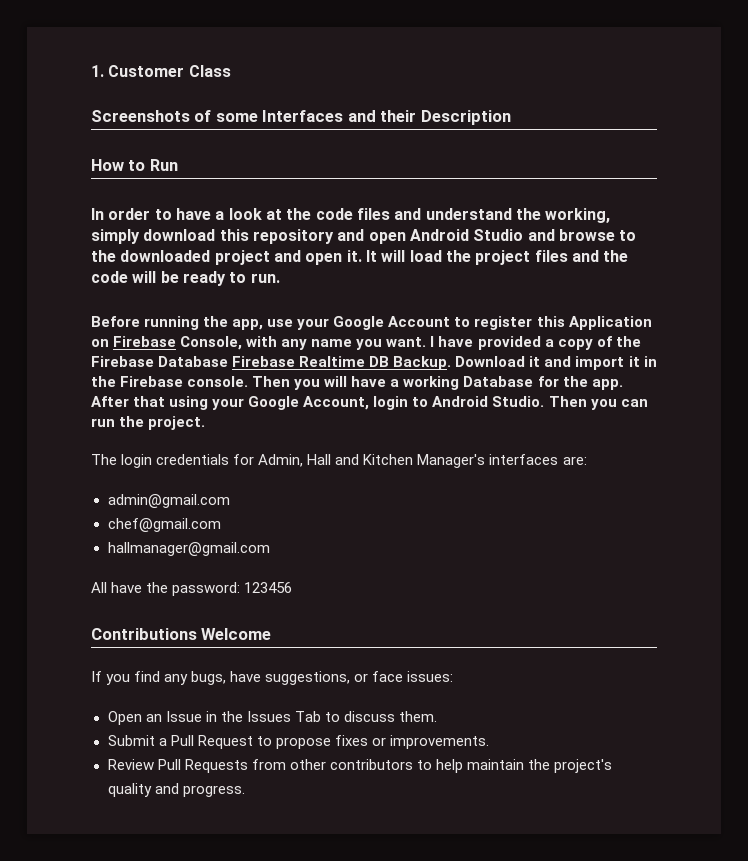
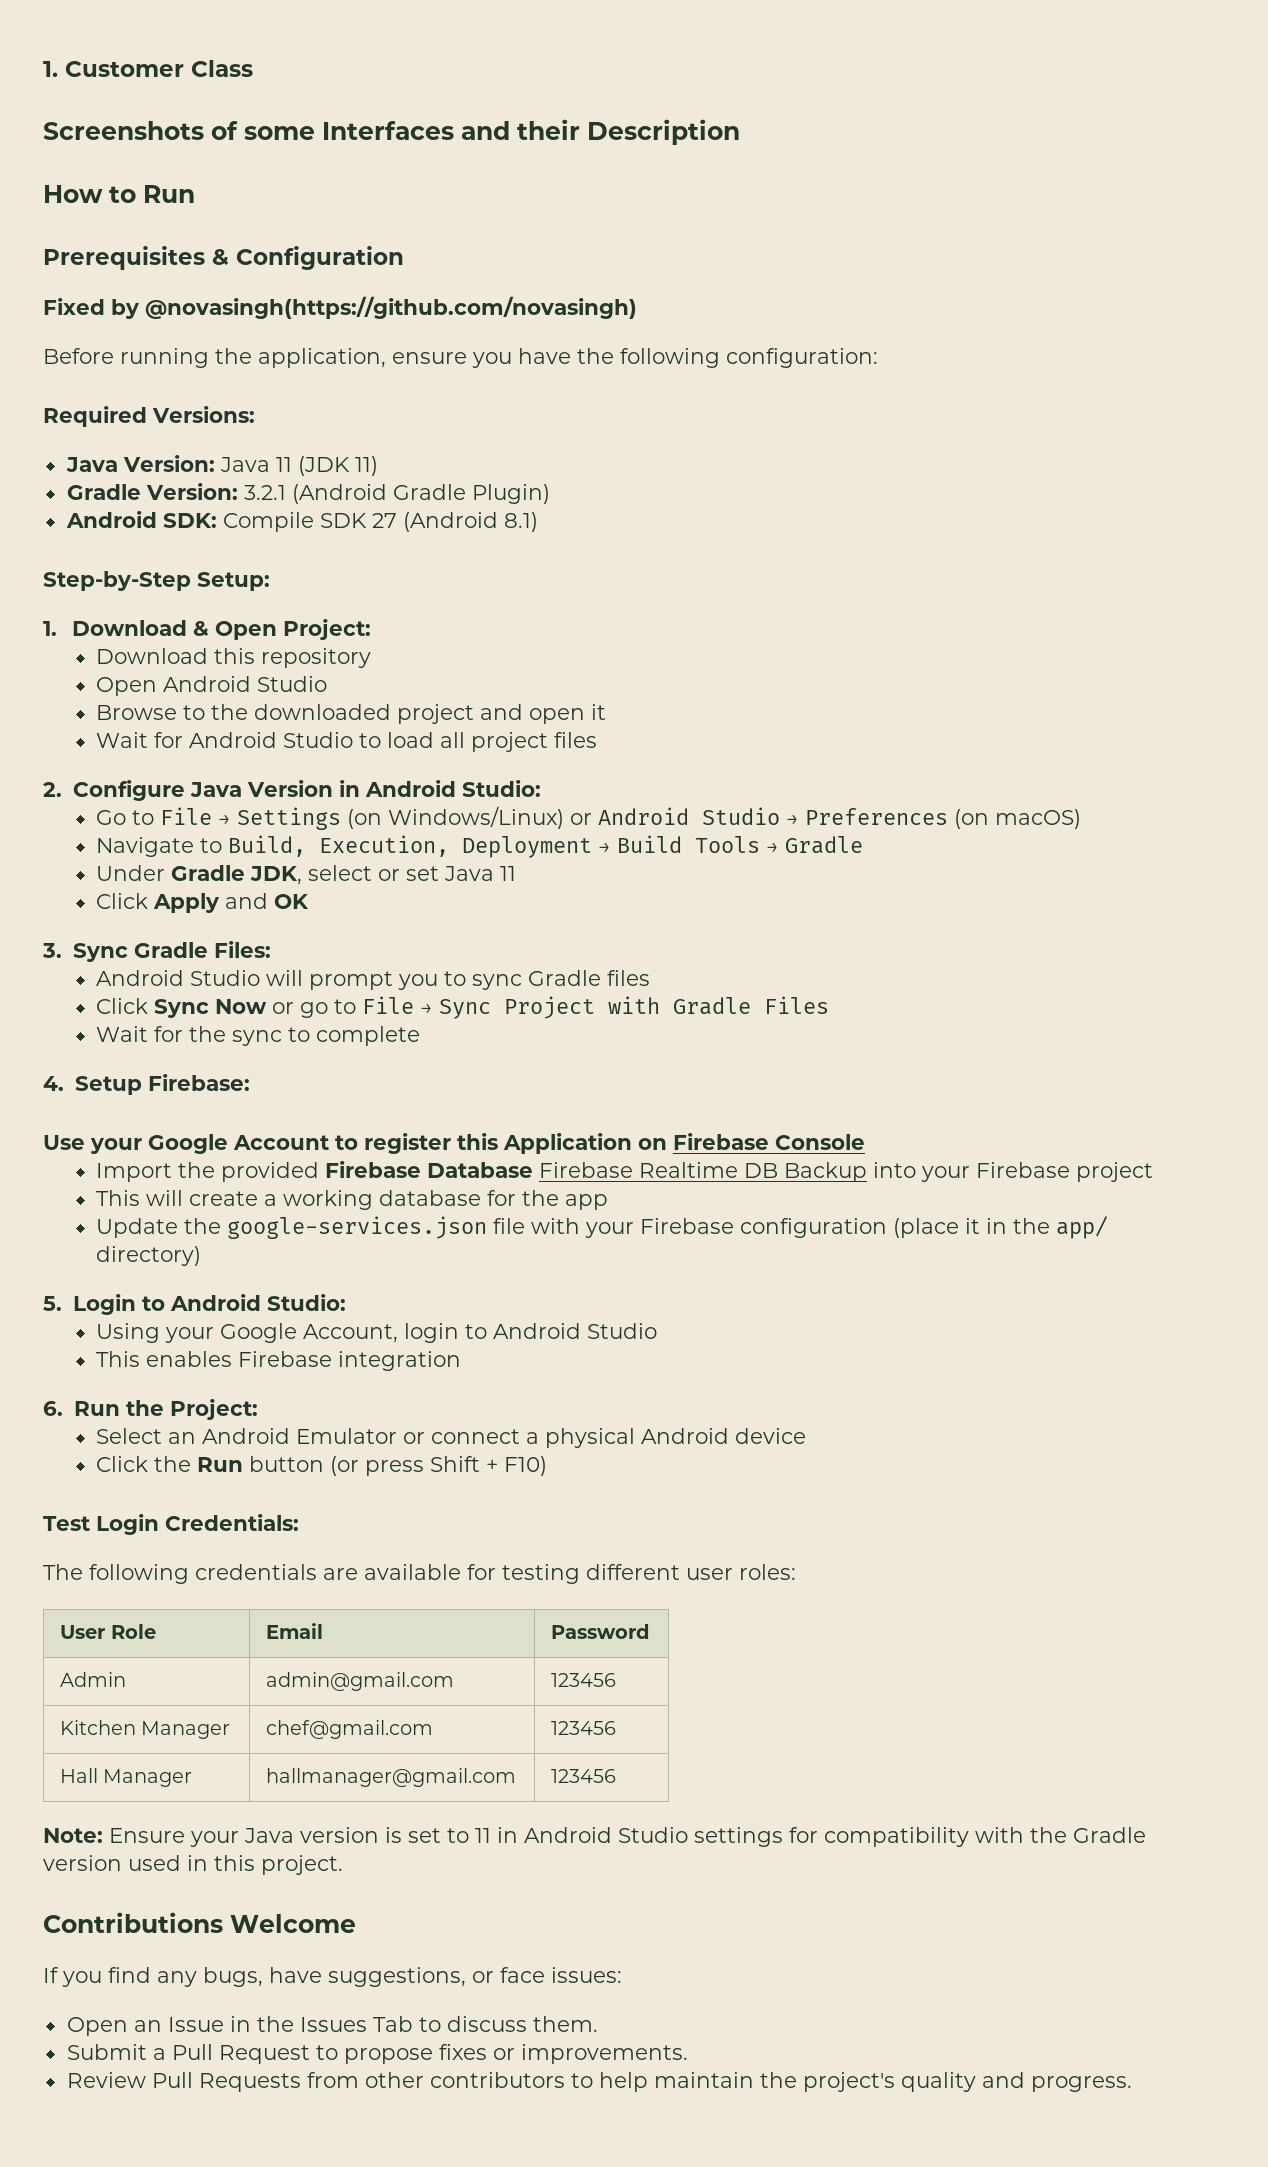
- In order to have a look at the code files and understand the working, simply download this repository and open Android Studio and browse to the downloaded project and open it. It will load the project files and the code will be ready to run.
- Before running the app, use your Google Account to register this Application on Firebase Console, with any name you want. I have provided a copy of the Firebase Database Firebase Realtime DB Backup. Download it and import it in the Firebase console. Then you will have a working Database for the app. After that using your Google Account, login to Android Studio. Then you can run the project.
- The login credentials for Admin, Hall and Kitchen Manager's interfaces are:
- admin@gmail.com
- chef@gmail.com
- hallmanager@gmail.com
- All have the password: 123456
+ Prerequisites & Configuration
+ Fixed by @novasingh(https://github.com/novasingh)
+ Before running the application, ensure you have the following configuration:
+ Required Versions:
+ Java Version: Java 11 (JDK 11)
+ Gradle Version: 3.2.1 (Android Gradle Plugin)
+ Android SDK: Compile SDK 27 (Android 8.1)
+ Step-by-Step Setup:
+ 1. Download & Open Project:
+ Download this repository
+ Open Android Studio
+ Browse to the downloaded project and open it
+ Wait for Android Studio to load all project files
+ 2. Configure Java Version in Android Studio:
+ Go to File → Settings (on Windows/Linux) or Android Studio → Preferences (on macOS)
+ Navigate to Build, Execution, Deployment → Build Tools → Gradle
+ Under Gradle JDK, select or set Java 11
+ Click Apply and OK
+ 3. Sync Gradle Files:
+ Android Studio will prompt you to sync Gradle files
+ Click Sync Now or go to File → Sync Project with Gradle Files
+ Wait for the sync to complete
+ 4. Setup Firebase:
+ Use your Google Account to register this Application on Firebase Console
+ Import the provided Firebase Database Firebase Realtime DB Backup into your Firebase project
+ This will create a working database for the app
+ Update the google-services.json file with your Firebase configuration (place it in the app/ directory)
+ 5. Login to Android Studio:
+ Using your Google Account, login to Android Studio
+ This enables Firebase integration
+ 6. Run the Project:
+ Select an Android Emulator or connect a physical Android device
+ Click the Run button (or press Shift + F10)
+ Test Login Credentials:
+ The following credentials are available for testing different user roles:
+ User Role | Email | Password
+ Admin | admin@gmail.com | 123456
+ Kitchen Manager | chef@gmail.com | 123456
+ Hall Manager | hallmanager@gmail.com | 123456
+ Note: Ensure your Java version is set to 11 in Android Studio settings for compatibility with the Gradle version used in this project.

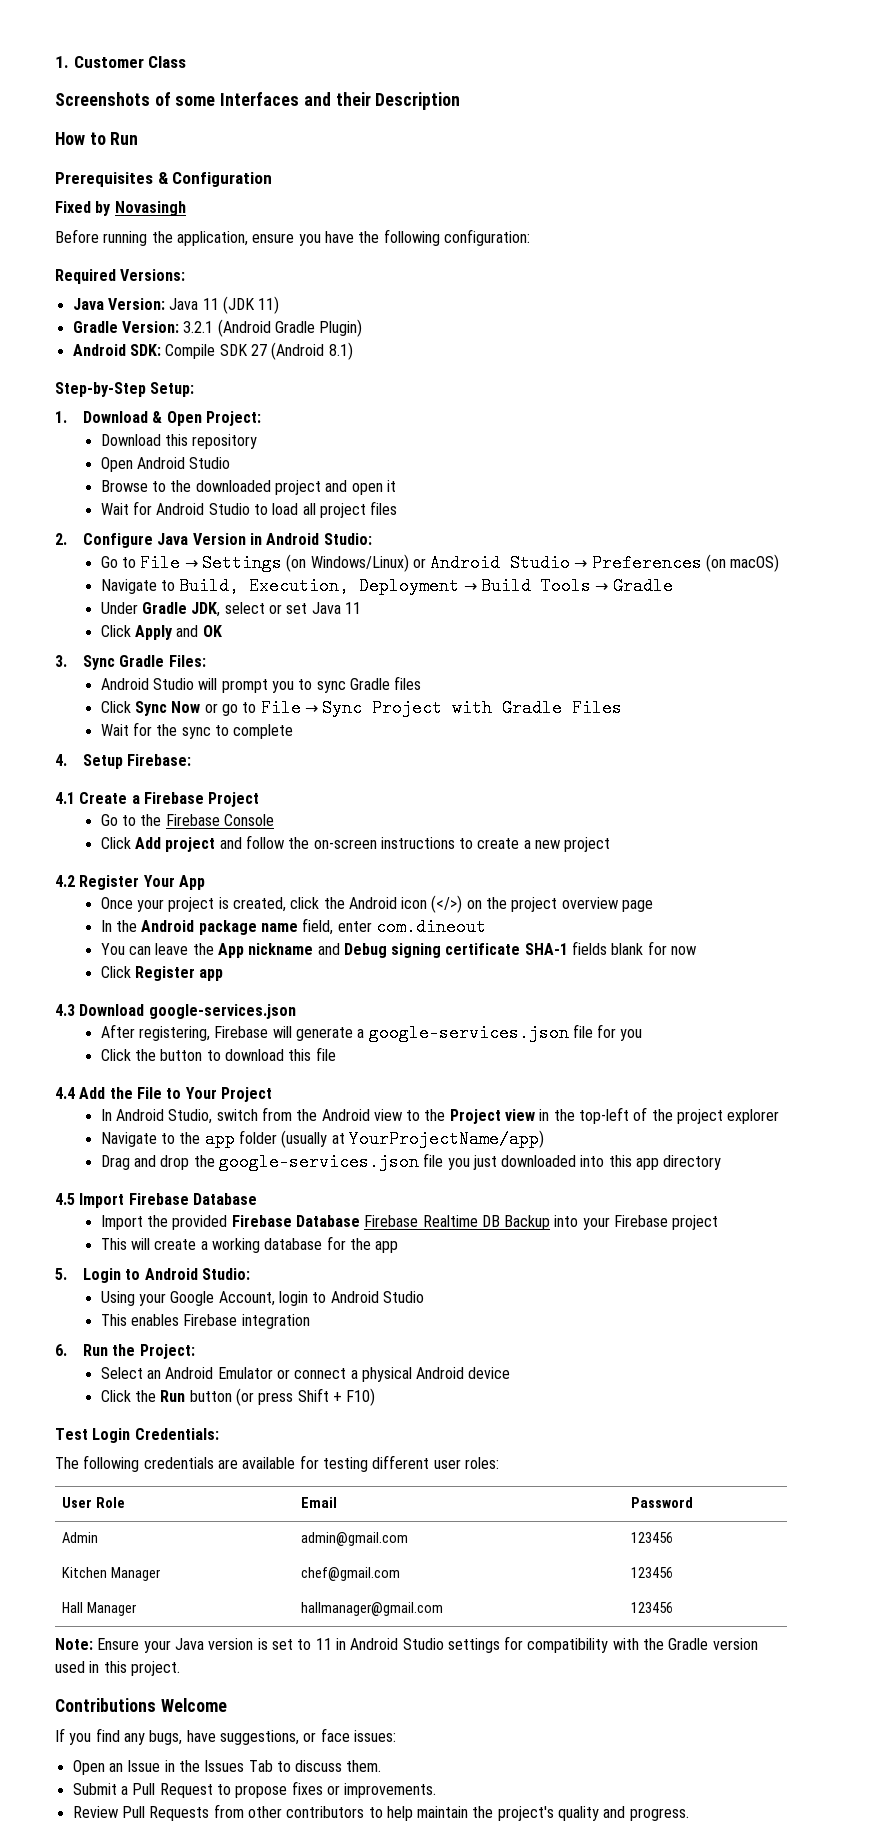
- Fixed by @novasingh(https://github.com/novasingh)
+ Fixed by Novasingh
- Use your Google Account to register this Application on Firebase Console
+ 4.1 Create a Firebase Project
+ Go to the Firebase Console
+ Click Add project and follow the on-screen instructions to create a new project
+ 4.2 Register Your App
+ Once your project is created, click the Android icon (</>) on the project overview page
+ In the Android package name field, enter com.dineout
+ You can leave the App nickname and Debug signing certificate SHA-1 fields blank for now
+ Click Register app
+ 4.3 Download google-services.json
+ After registering, Firebase will generate a google-services.json file for you
+ Click the button to download this file
+ 4.4 Add the File to Your Project
+ In Android Studio, switch from the Android view to the Project view in the top-left of the project explorer
+ Navigate to the app folder (usually at YourProjectName/app)
+ Drag and drop the google-services.json file you just downloaded into this app directory
+ 4.5 Import Firebase Database
- Update the google-services.json file with your Firebase configuration (place it in the app/ directory)

